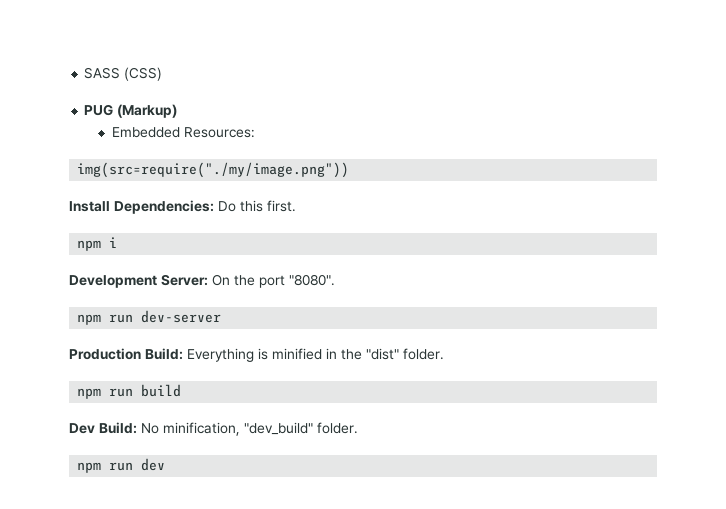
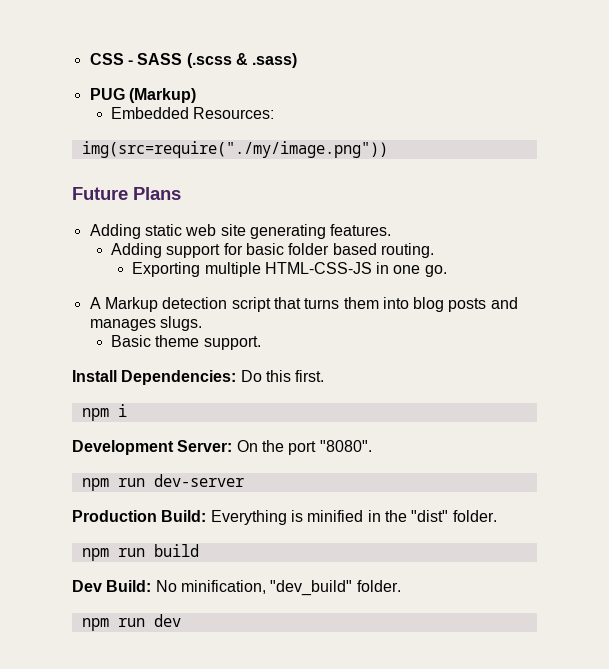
- SASS (CSS)
+ CSS - SASS (.scss & .sass)
+ Future Plans
+ Adding static web site generating features.
+ Adding support for basic folder based routing.
+ Exporting multiple HTML-CSS-JS in one go.
+ A Markup detection script that turns them into blog posts and manages slugs.
+ Basic theme support.

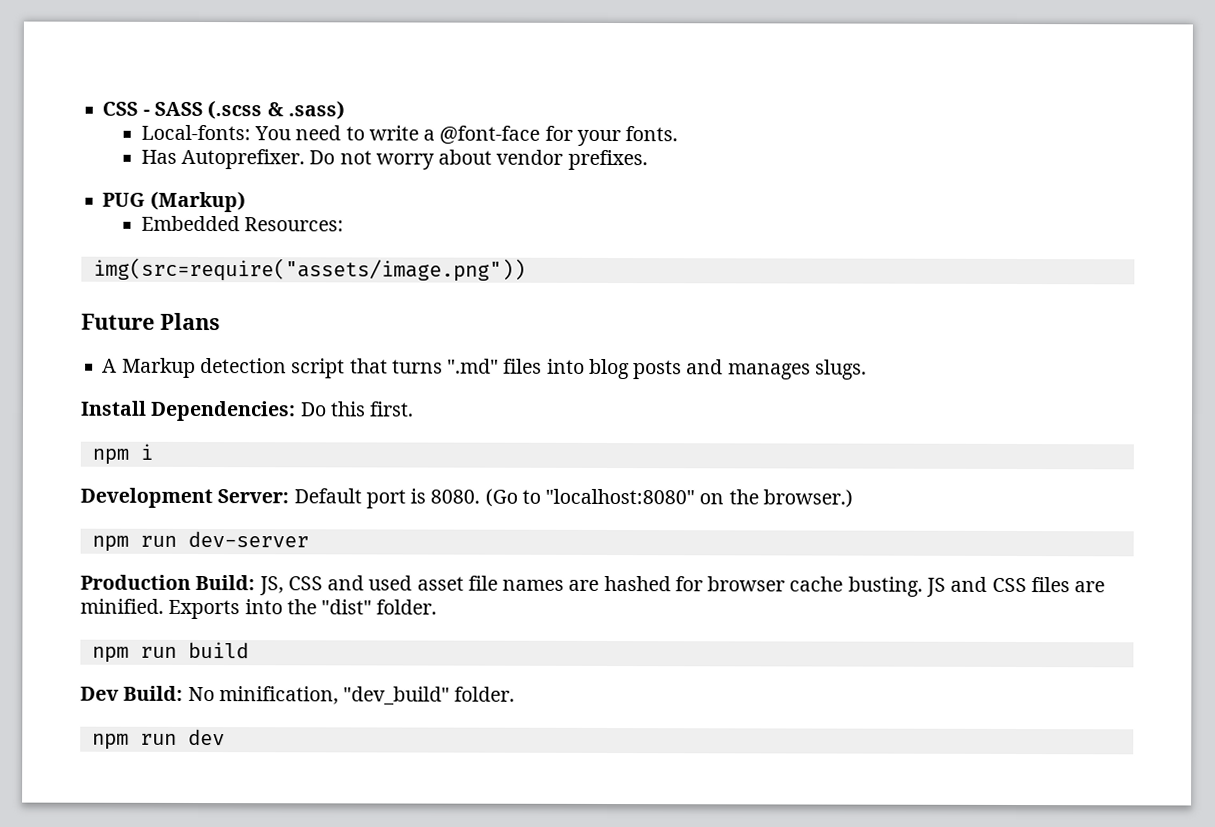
+ Local-fonts: You need to write a @font-face for your fonts.
+ Has Autoprefixer. Do not worry about vendor prefixes.
- img(src=require("./my/image.png"))
+ img(src=require("assets/image.png"))
- Adding static web site generating features.
- Adding support for basic folder based routing.
- Exporting multiple HTML-CSS-JS in one go.
- A Markup detection script that turns them into blog posts and manages slugs.
+ A Markup detection script that turns ".md" files into blog posts and manages slugs.
- Basic theme support.
- Development Server: On the port "8080".
+ Development Server: Default port is 8080. (Go to "localhost:8080" on the browser.)
- Production Build: Everything is minified in the "dist" folder.
+ Production Build: JS, CSS and used asset file names are hashed for browser cache busting. JS and CSS files are minified. Exports into the "dist" folder.

